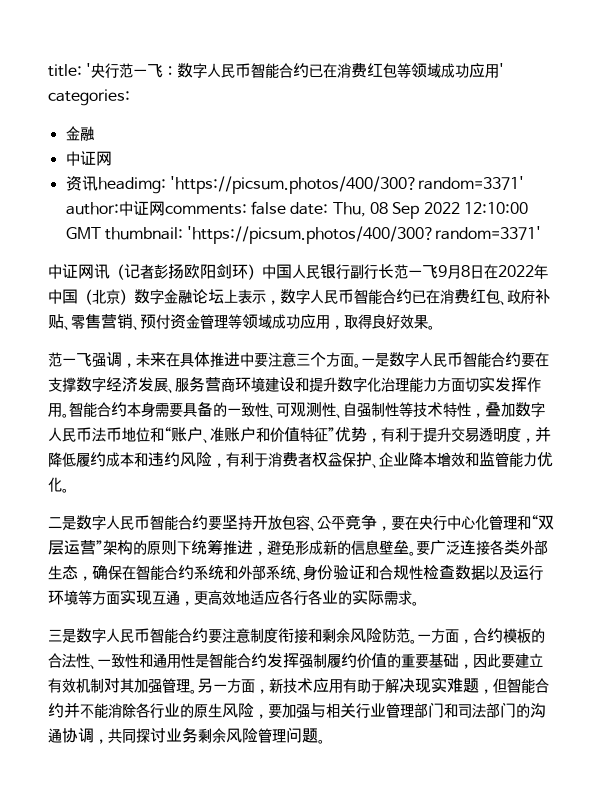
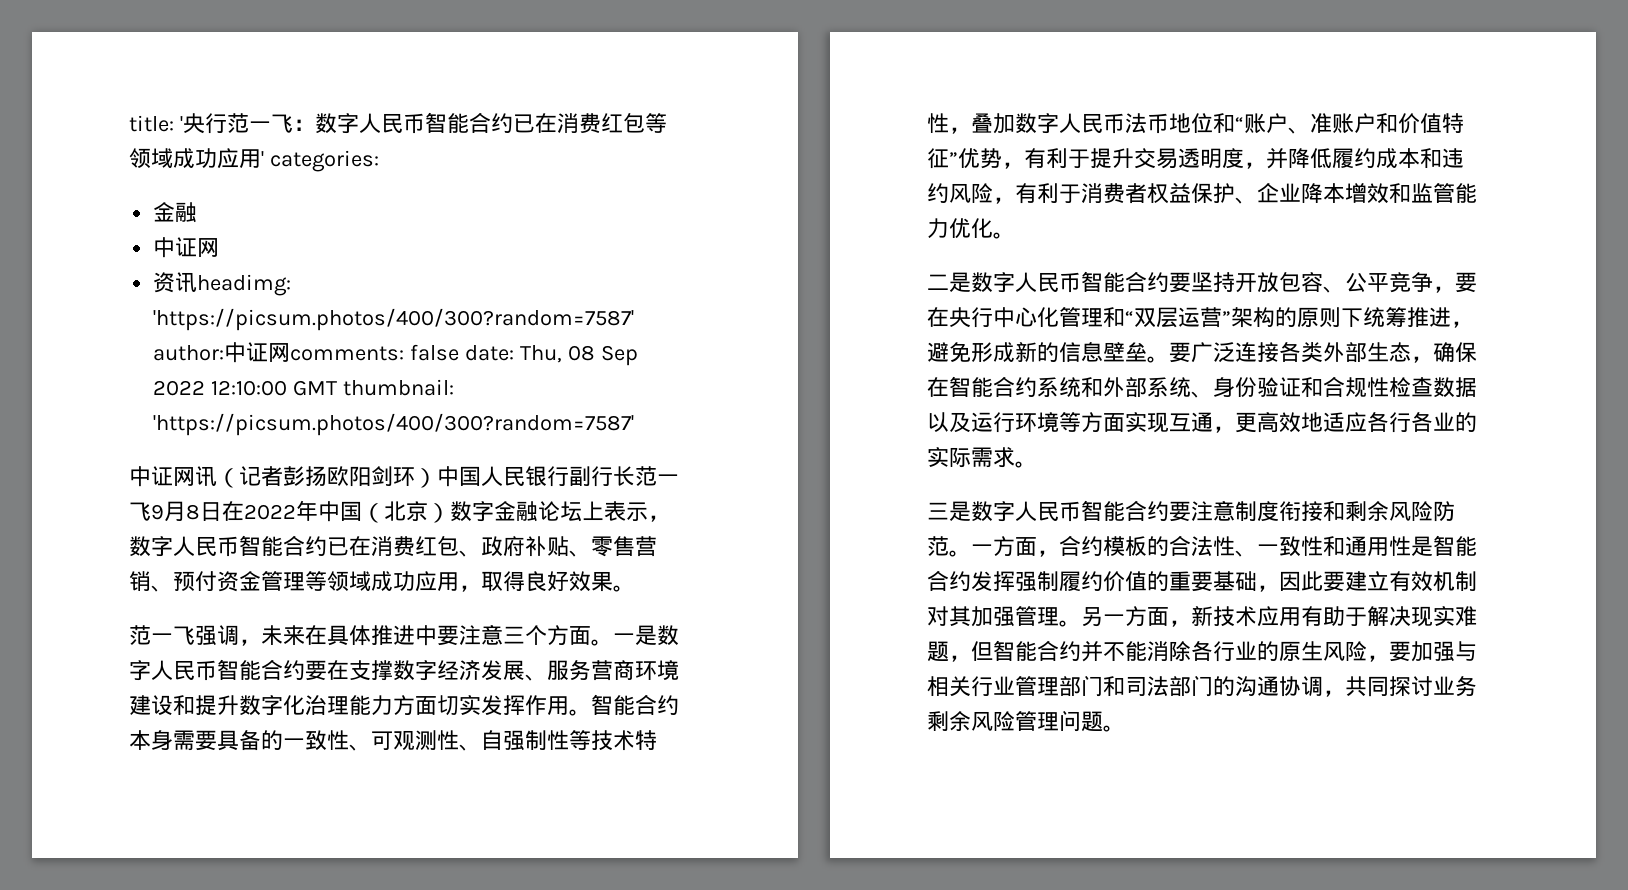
- 资讯headimg: 'https://picsum.photos/400/300?random=3371' author:中证网comments: false date: Thu, 08 Sep 2022 12:10:00 GMT thumbnail: 'https://picsum.photos/400/300?random=3371'
+ 资讯headimg: 'https://picsum.photos/400/300?random=7587' author:中证网comments: false date: Thu, 08 Sep 2022 12:10:00 GMT thumbnail: 'https://picsum.photos/400/300?random=7587'

